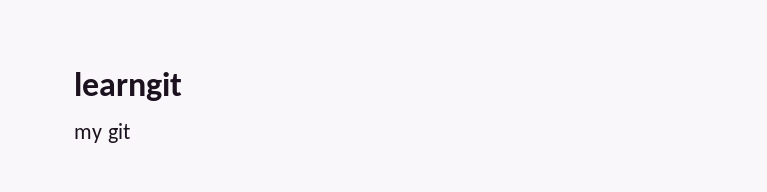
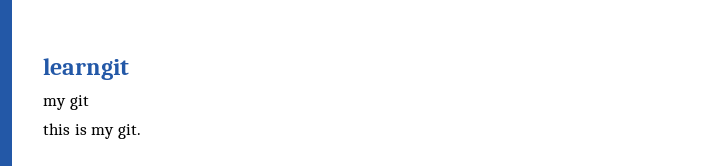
+ this is my git.

